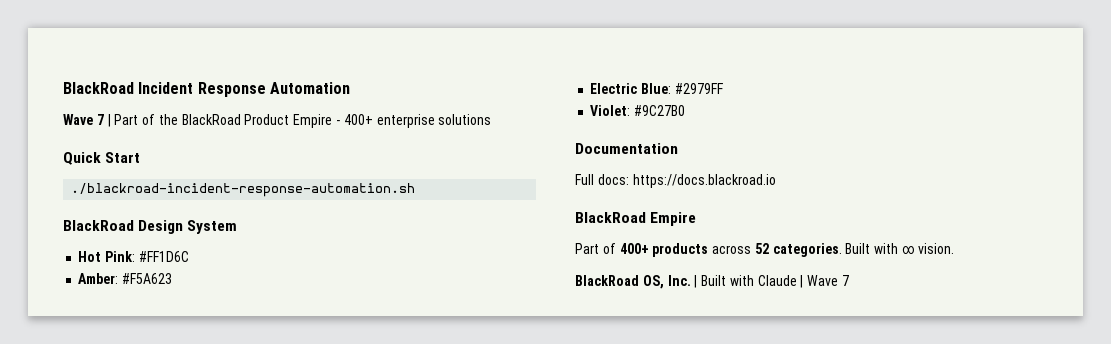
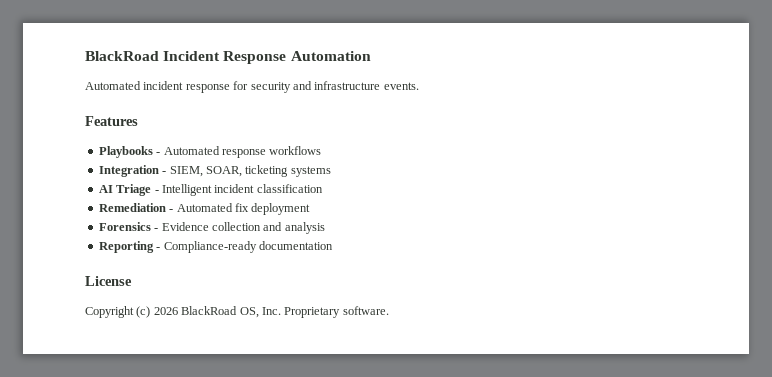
- Wave 7 | Part of the BlackRoad Product Empire - 400+ enterprise solutions
- Quick Start
- ./blackroad-incident-response-automation.sh
- BlackRoad Design System
- Hot Pink: #FF1D6C
- Amber: #F5A623
- Electric Blue: #2979FF
- Violet: #9C27B0
- Documentation
- Full docs: https://docs.blackroad.io
- BlackRoad Empire
- Part of 400+ products across 52 categories. Built with ∞ vision.
- BlackRoad OS, Inc. | Built with Claude | Wave 7
+ Automated incident response for security and infrastructure events.
+ Features
+ Playbooks - Automated response workflows
+ Integration - SIEM, SOAR, ticketing systems
+ AI Triage - Intelligent incident classification
+ Remediation - Automated fix deployment
+ Forensics - Evidence collection and analysis
+ Reporting - Compliance-ready documentation
+ License
+ Copyright (c) 2026 BlackRoad OS, Inc. Proprietary software.

